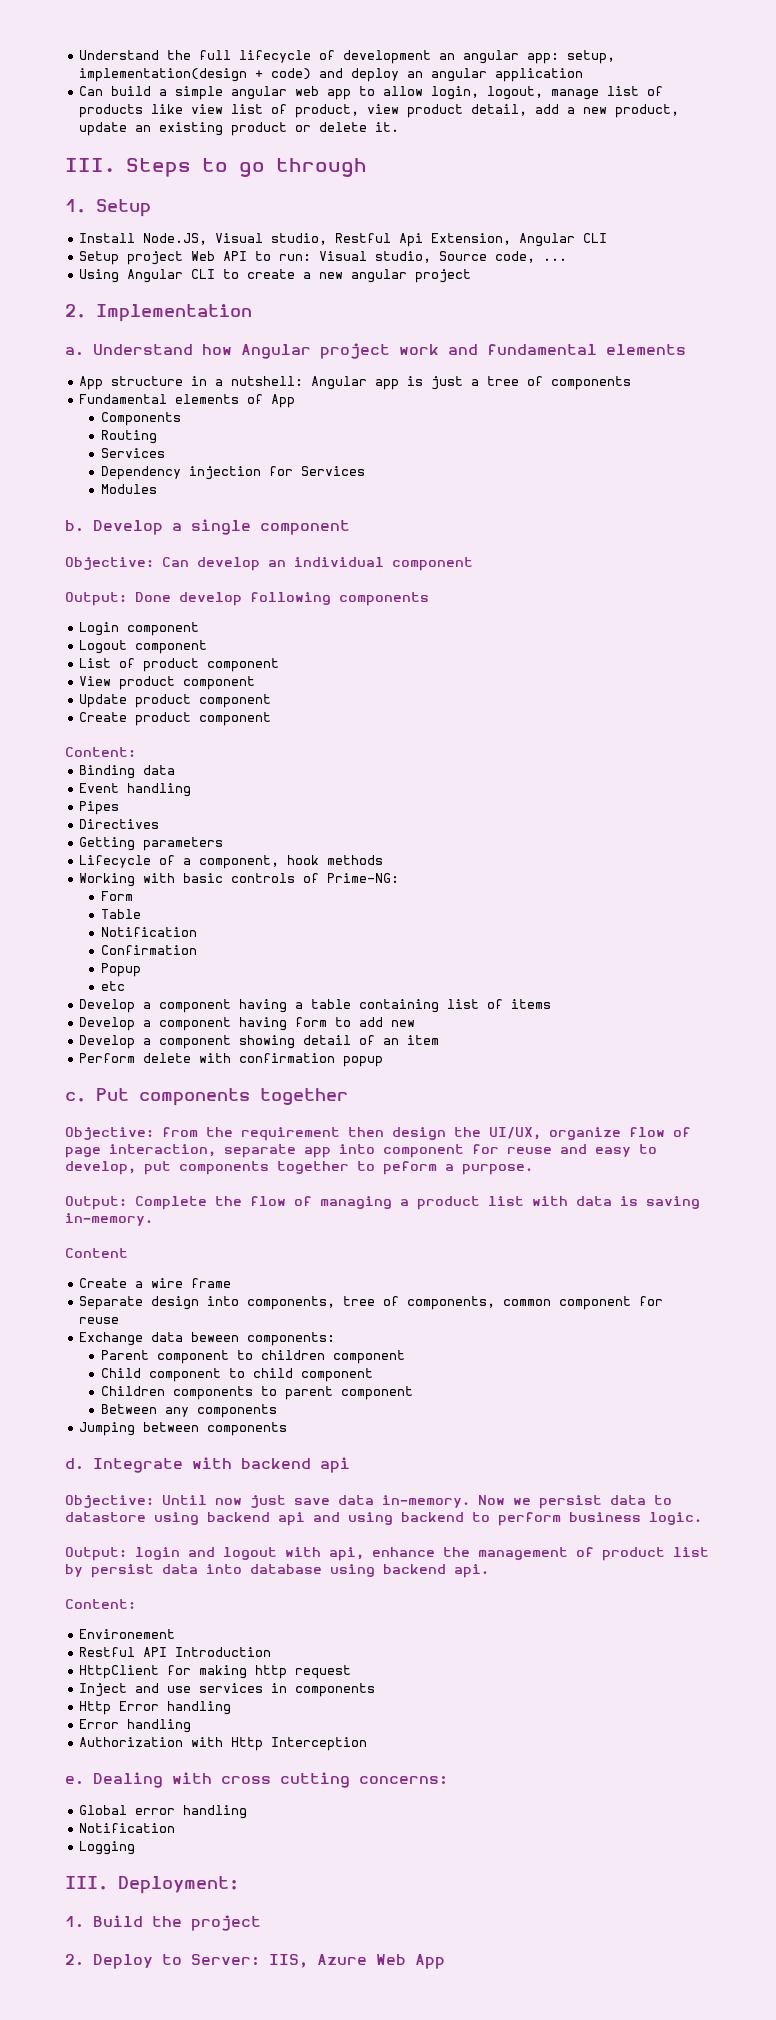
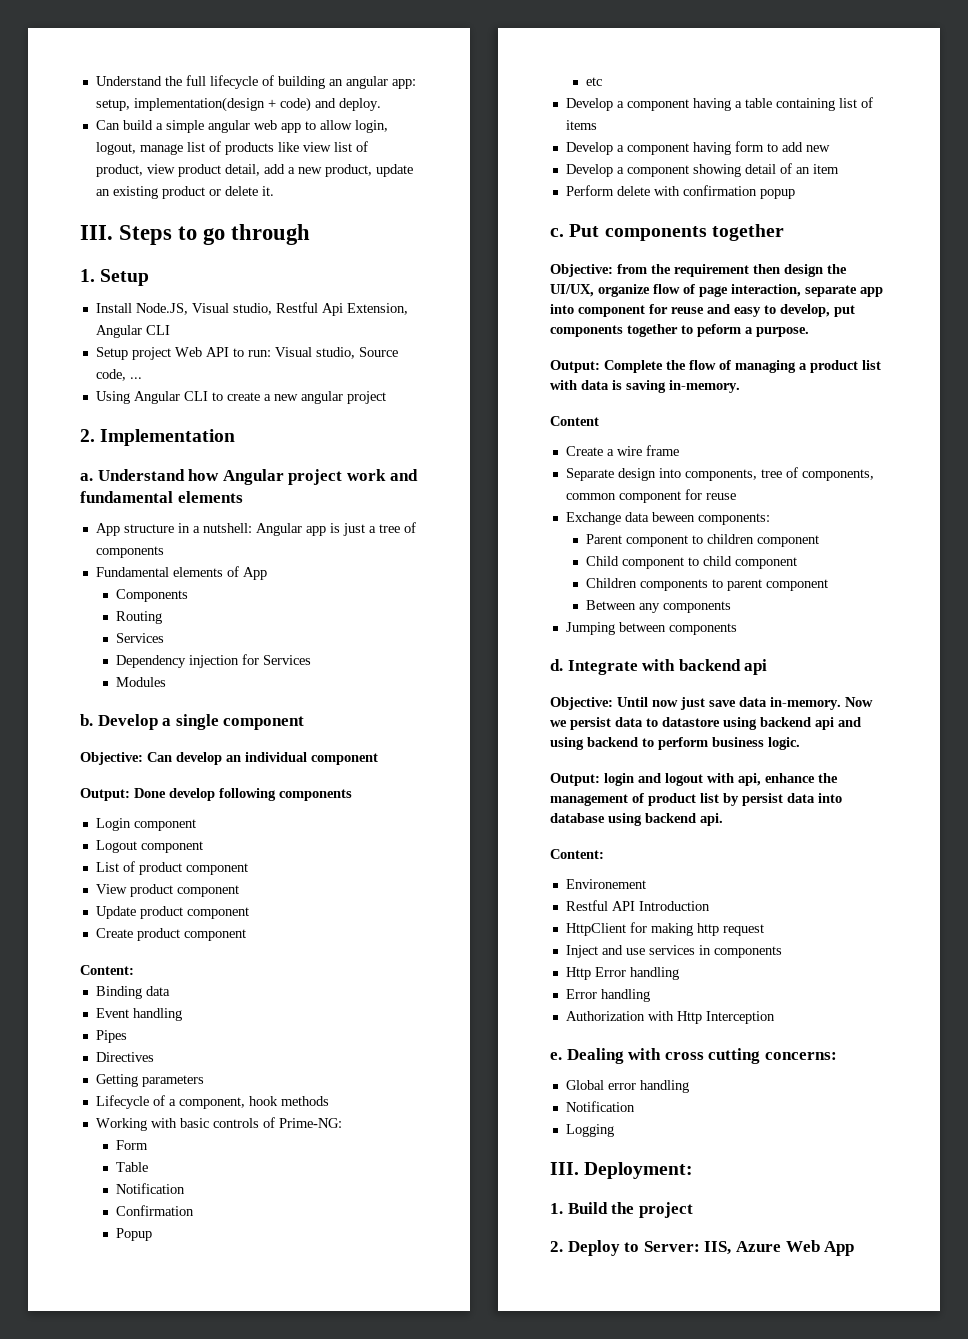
- Understand the full lifecycle of development an angular app: setup, implementation(design + code) and deploy an angular application
+ Understand the full lifecycle of building an angular app: setup, implementation(design + code) and deploy.

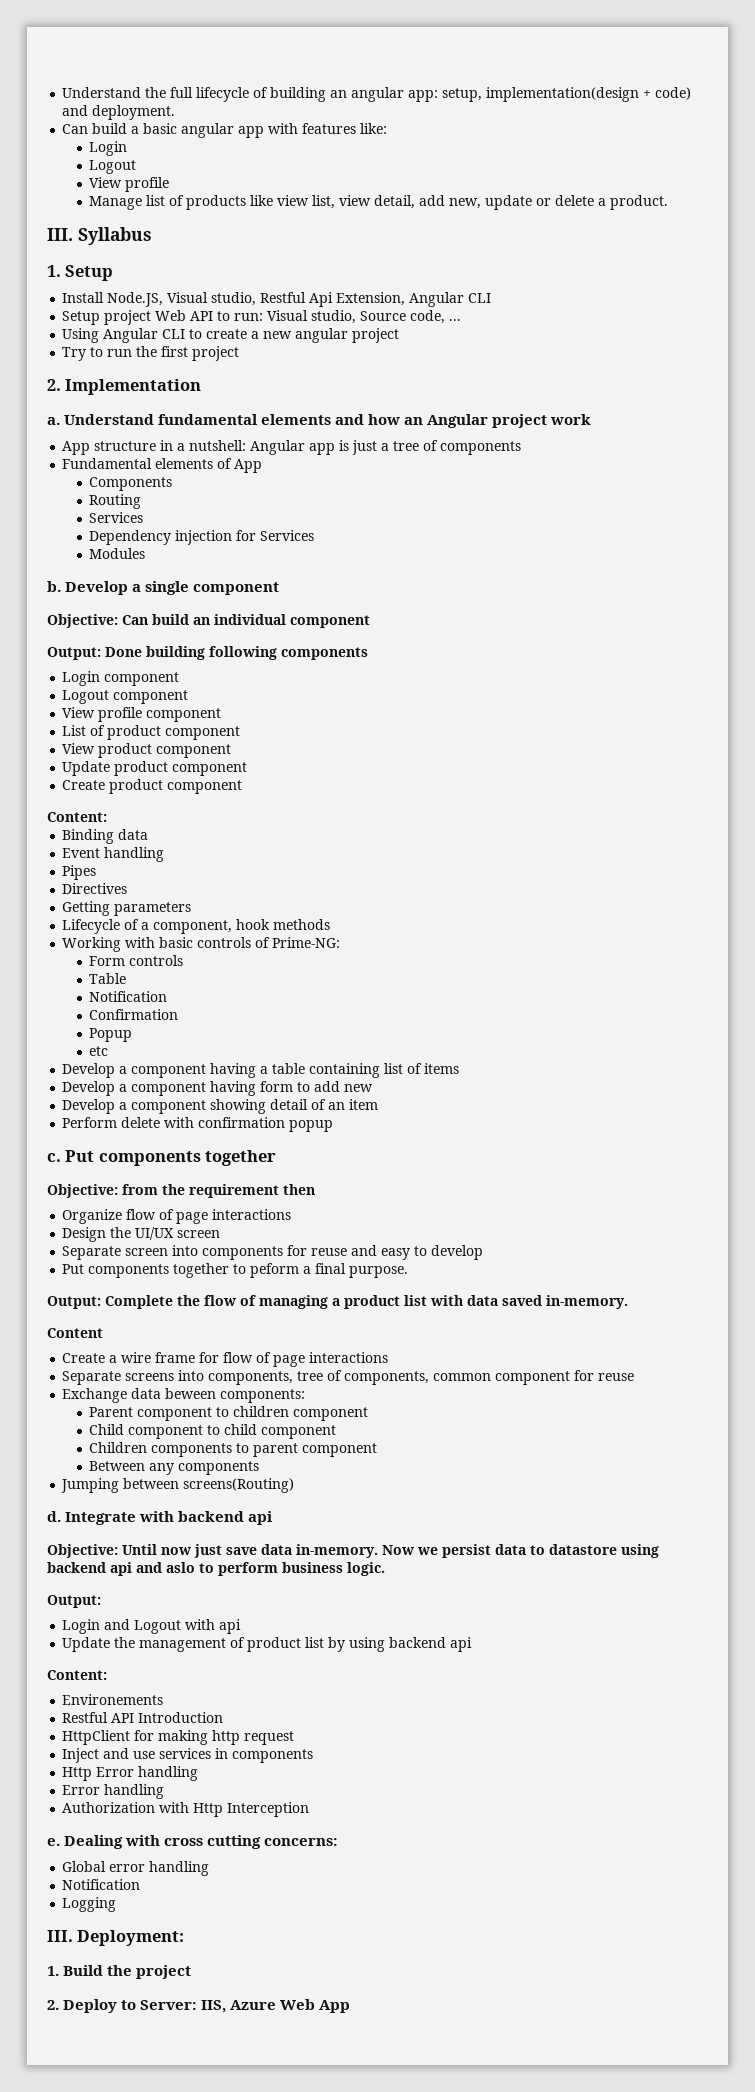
- Understand the full lifecycle of building an angular app: setup, implementation(design + code) and deploy.
+ Understand the full lifecycle of building an angular app: setup, implementation(design + code) and deployment.
- Can build a simple angular web app to allow login, logout, manage list of products like view list of product, view product detail, add a new product, update an existing product or delete it.
- III. Steps to go through
+ Can build a basic angular app with features like:
+ Login
+ Logout
+ View profile
+ Manage list of products like view list, view detail, add new, update or delete a product.
+ III. Syllabus
+ Try to run the first project
- Understand how Angular project work and fundamental elements
+ Understand fundamental elements and how an Angular project work
- Objective: Can develop an individual component
+ Objective: Can build an individual component
- Output: Done develop following components
+ Output: Done building following components
+ View profile component
- Form
+ Form controls
- Objective: from the requirement then design the UI/UX, organize flow of page interaction, separate app into component for reuse and easy to develop, put components together to peform a purpose.
+ Objective: from the requirement then
+ Organize flow of page interactions
+ Design the UI/UX screen
+ Separate screen into components for reuse and easy to develop
+ Put components together to peform a final purpose.
- Output: Complete the flow of managing a product list with data is saving in-memory.
+ Output: Complete the flow of managing a product list with data saved in-memory.
- Create a wire frame
- Separate design into components, tree of components, common component for reuse
+ Create a wire frame for flow of page interactions
+ Separate screens into components, tree of components, common component for reuse
- Jumping between components
+ Jumping between screens(Routing)
- Now we persist data to datastore using backend api and using backend to perform business logic.
- Output: login and logout with api, enhance the management of product list by persist data into database using backend api.
+ Now we persist data to datastore using backend api and aslo to perform business logic.
+ Output:
+ Login and Logout with api
+ Update the management of product list by using backend api
  Content:
- Environement
+ Environements

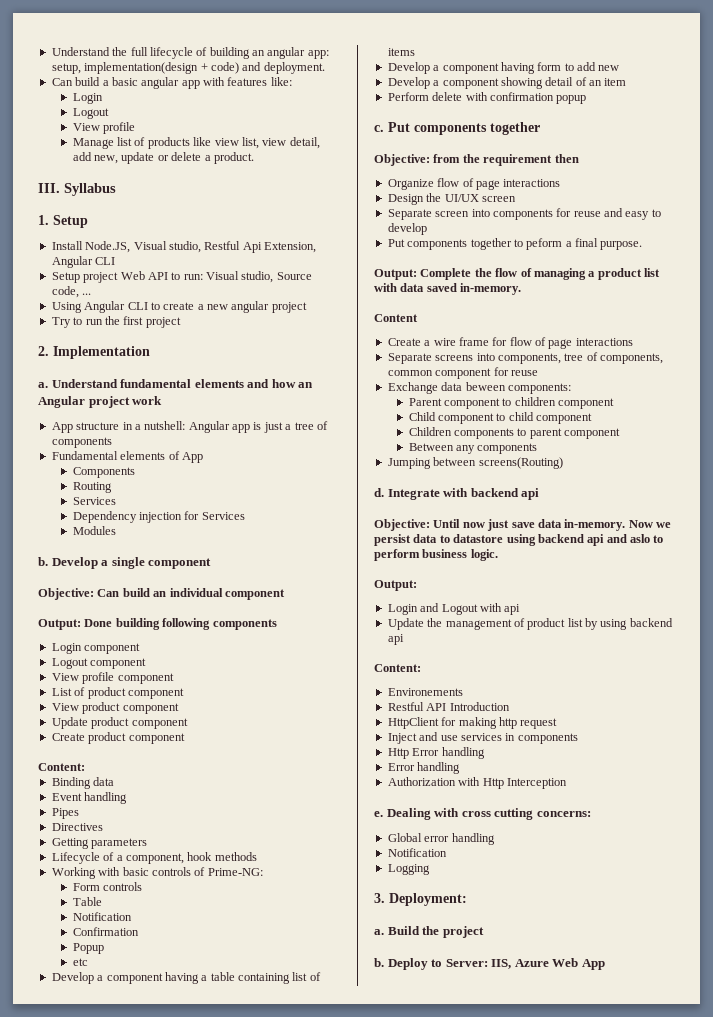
- III. Deployment:
+ 3. Deployment:
- 1. Build the project
+ a. Build the project
- 2. Deploy to Server: IIS, Azure Web App
+ b. Deploy to Server: IIS, Azure Web App

